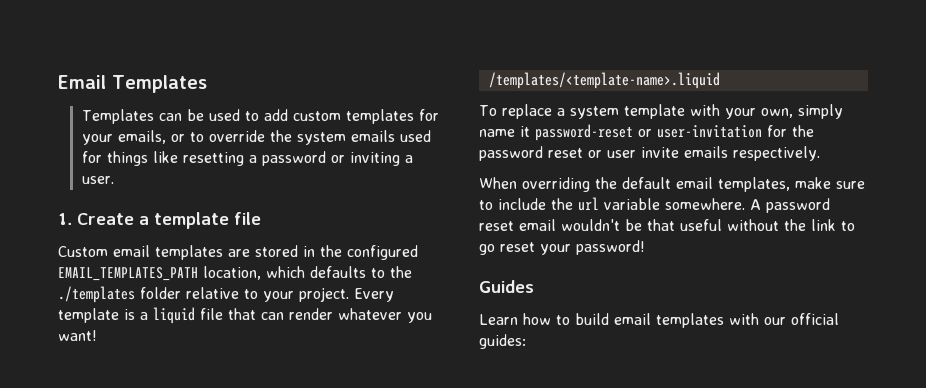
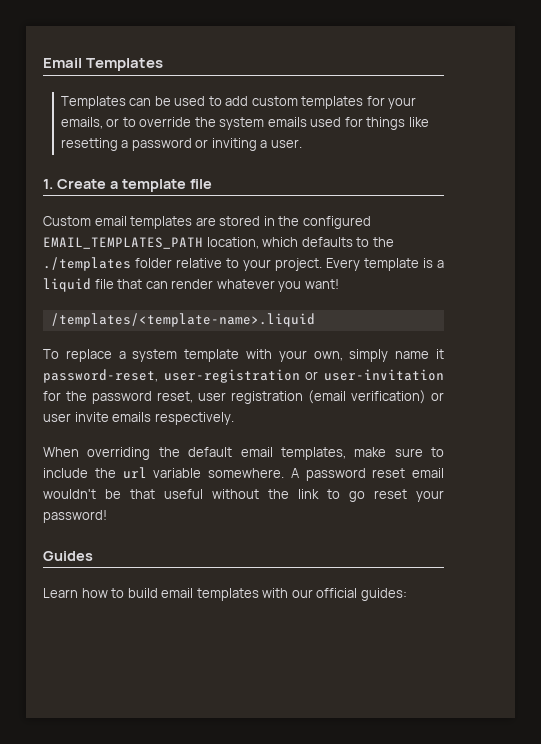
- To replace a system template with your own, simply name it password-reset or user-invitation for the password reset or user invite emails respectively.
+ To replace a system template with your own, simply name it password-reset, user-registration or user-invitation for the password reset, user registration (email verification) or user invite emails respectively.

